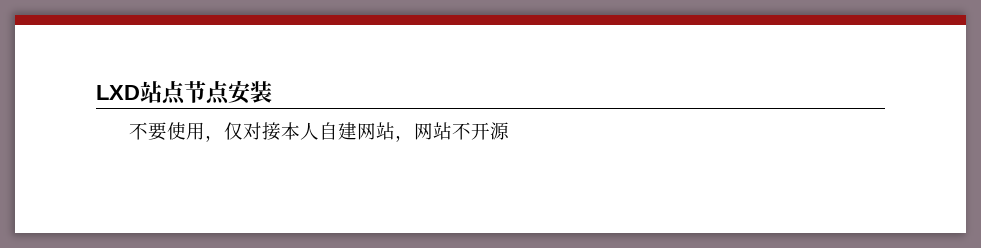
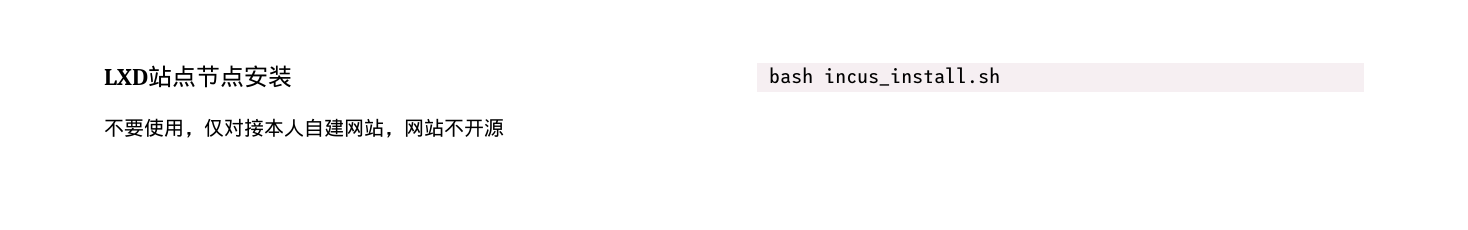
+ bash incus_install.sh

